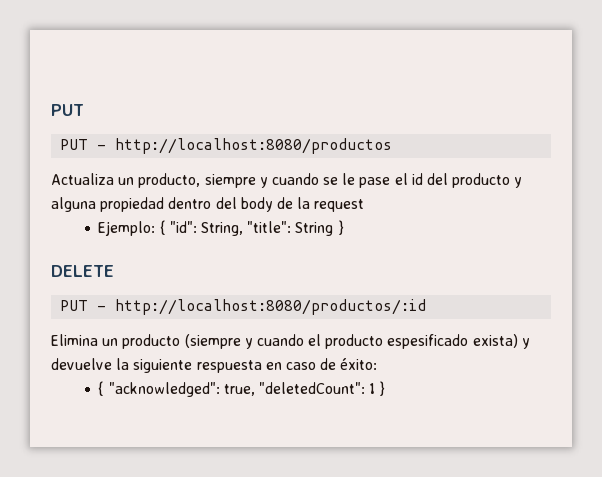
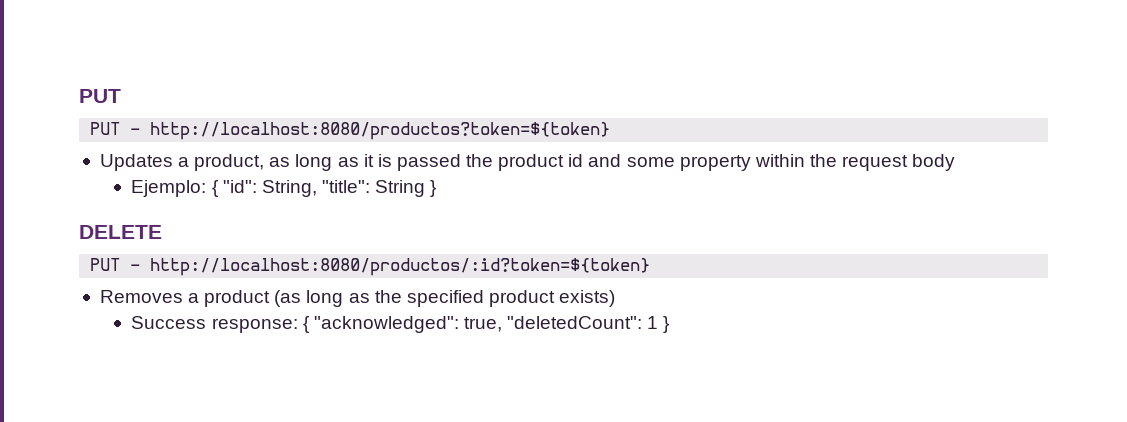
- PUT - http://localhost:8080/productos
- Actualiza un producto, siempre y cuando se le pase el id del producto y alguna propiedad dentro del body de la request
+ PUT - http://localhost:8080/productos?token=${token}
+ Updates a product, as long as it is passed the product id and some property within the request body
- PUT - http://localhost:8080/productos/:id
- Elimina un producto (siempre y cuando el producto espesificado exista) y devuelve la siguiente respuesta en caso de éxito:
- { "acknowledged": true, "deletedCount": 1 }
+ PUT - http://localhost:8080/productos/:id?token=${token}
+ Removes a product (as long as the specified product exists)
+ Success response: { "acknowledged": true, "deletedCount": 1 }

